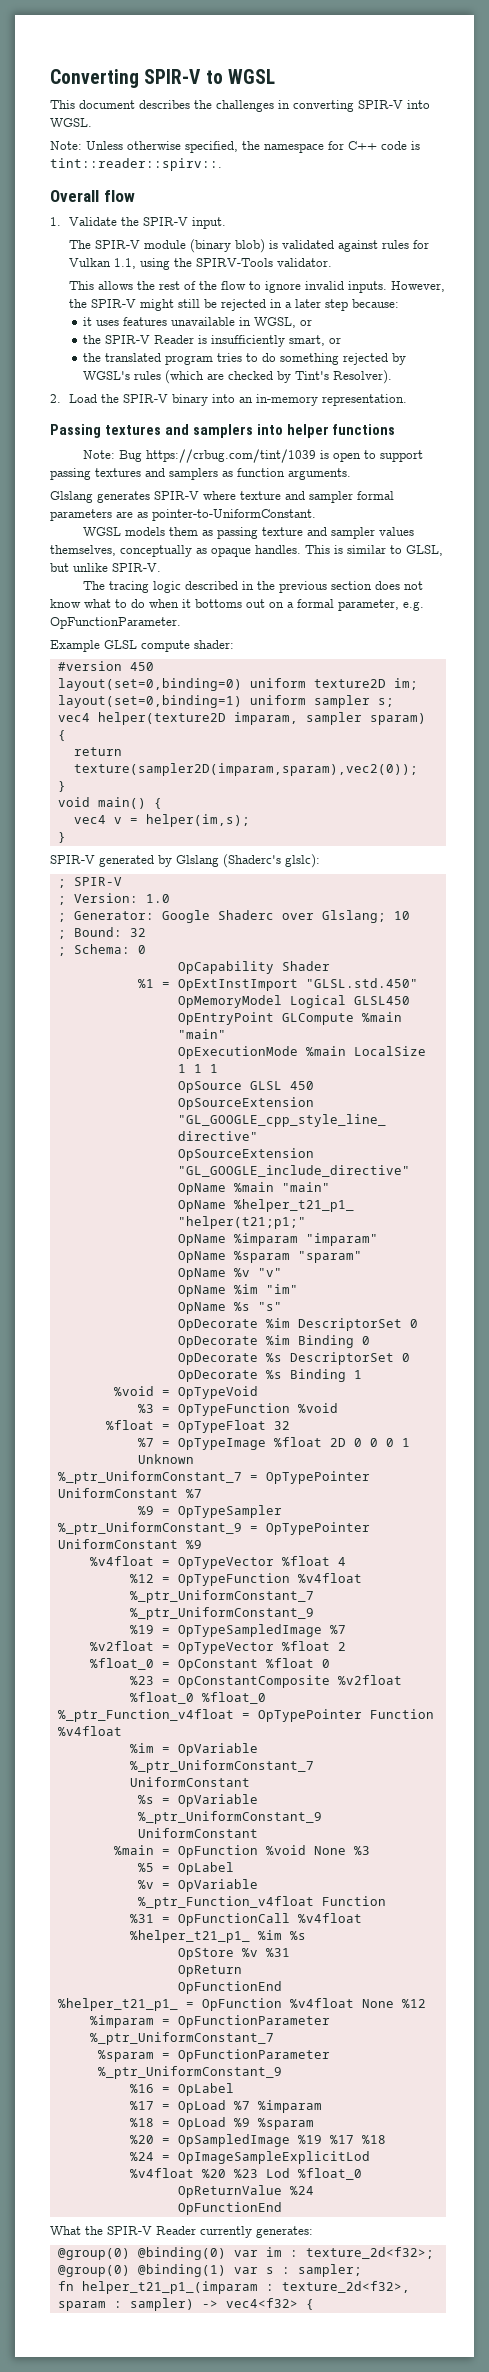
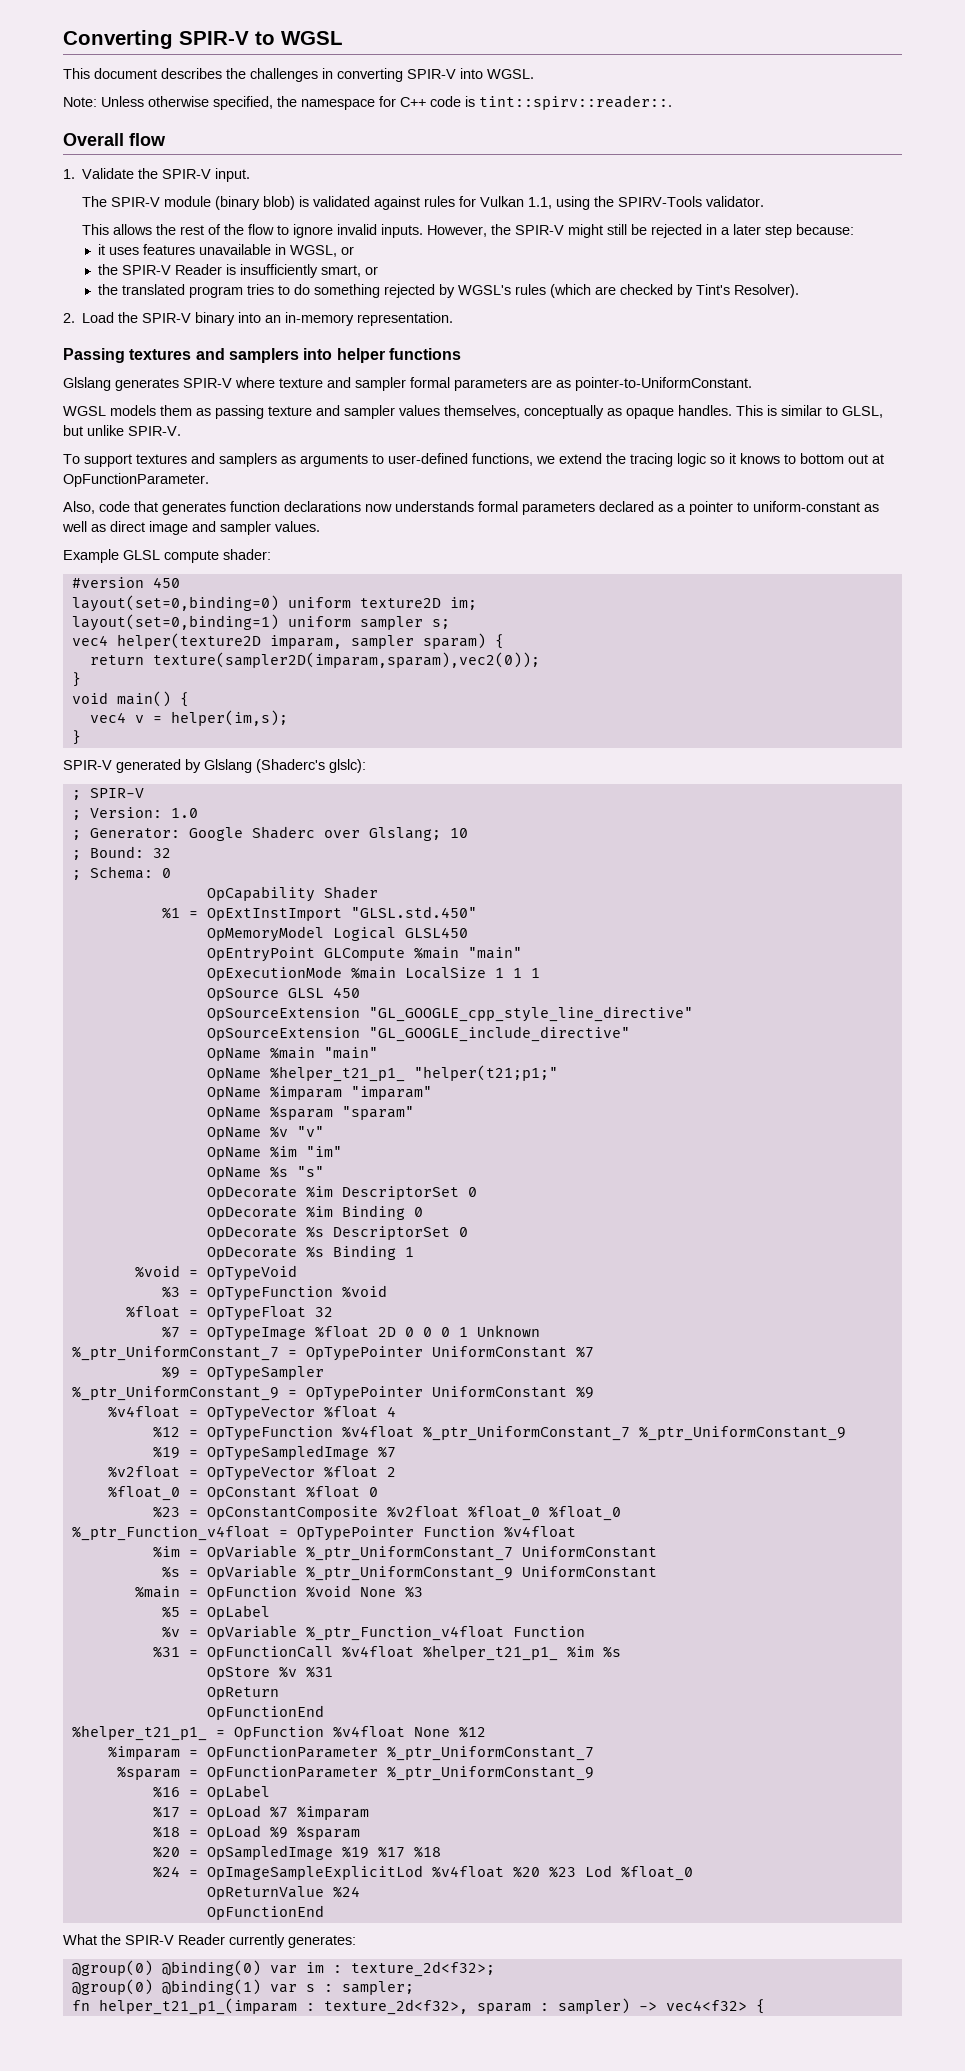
- Note: Unless otherwise specified, the namespace for C++ code is tint::reader::spirv::.
+ Note: Unless otherwise specified, the namespace for C++ code is tint::spirv::reader::.
- Note: Bug https://crbug.com/tint/1039 is open to support passing textures and samplers as function arguments.
- The tracing logic described in the previous section does not know what to do when it bottoms out on a formal parameter, e.g. OpFunctionParameter.
+ To support textures and samplers as arguments to user-defined functions, we extend the tracing logic so it knows to bottom out at OpFunctionParameter.
+ Also, code that generates function declarations now understands formal parameters declared as a pointer to uniform-constant as well as direct image and sampler values.

